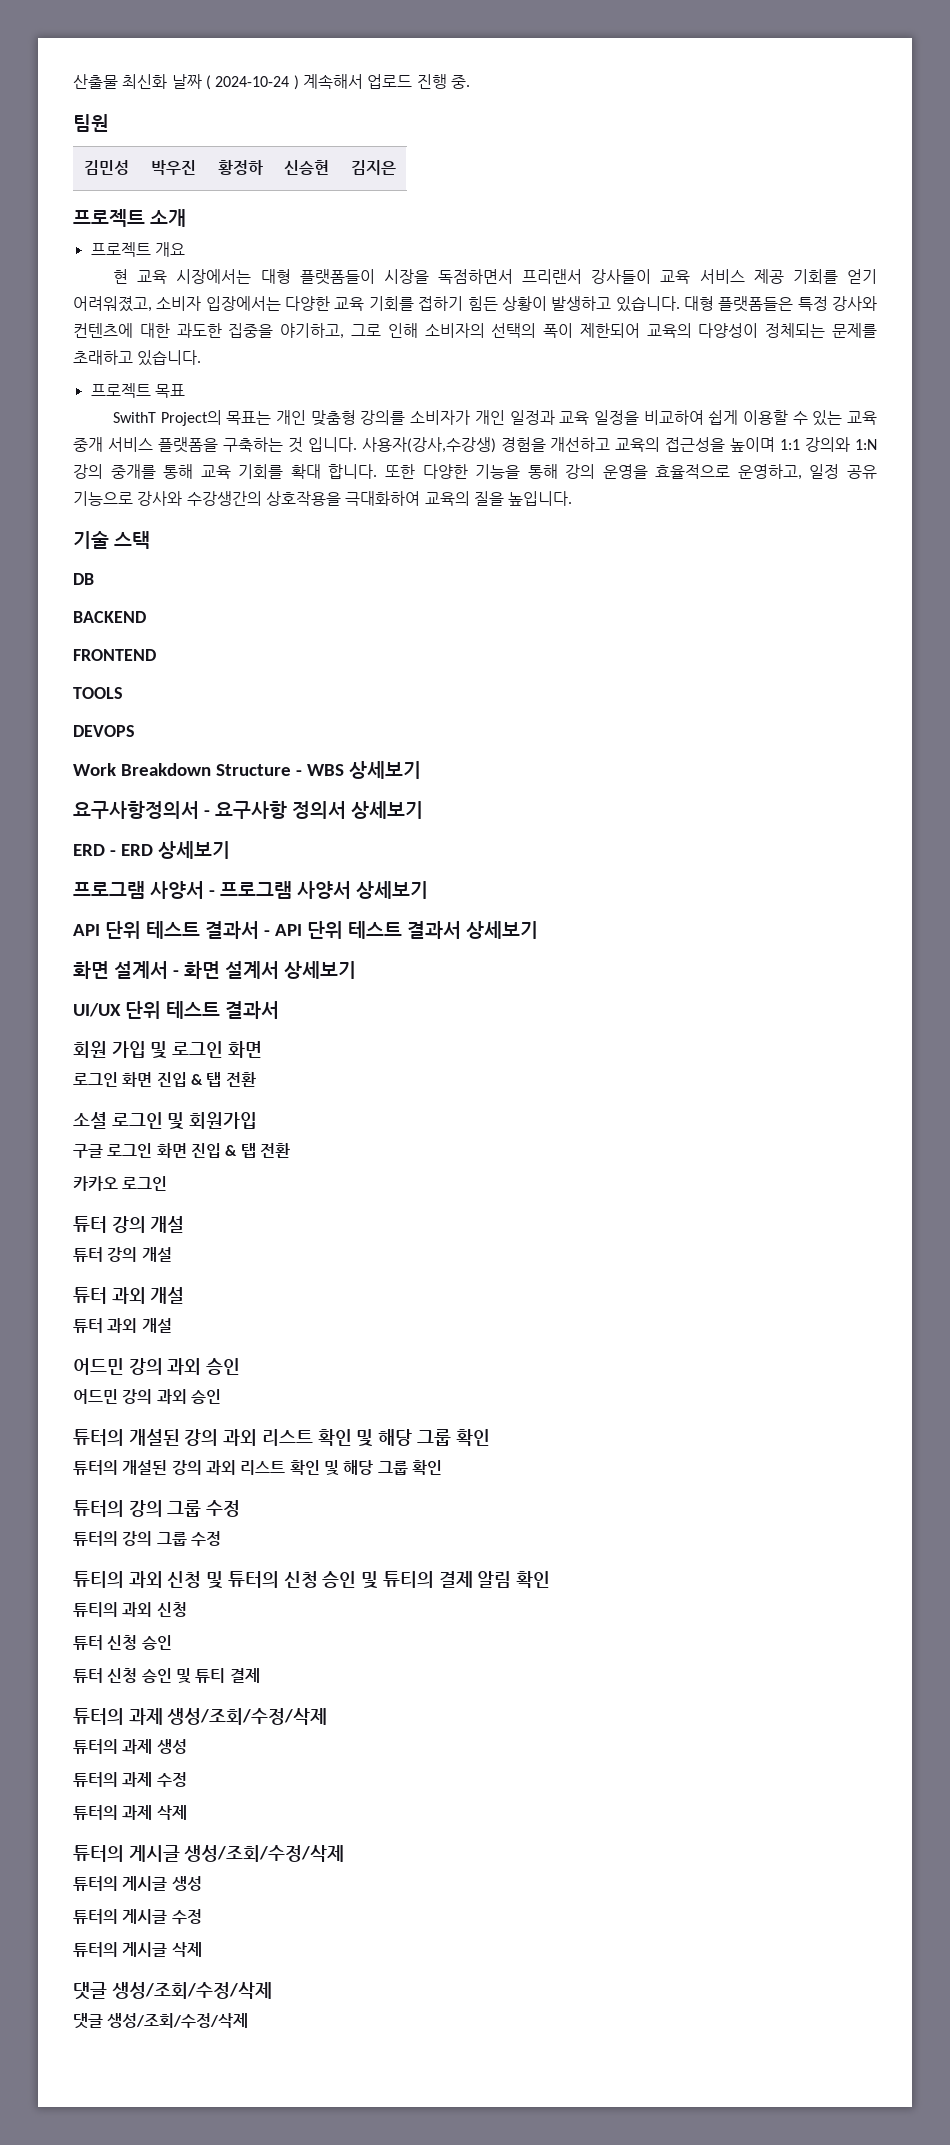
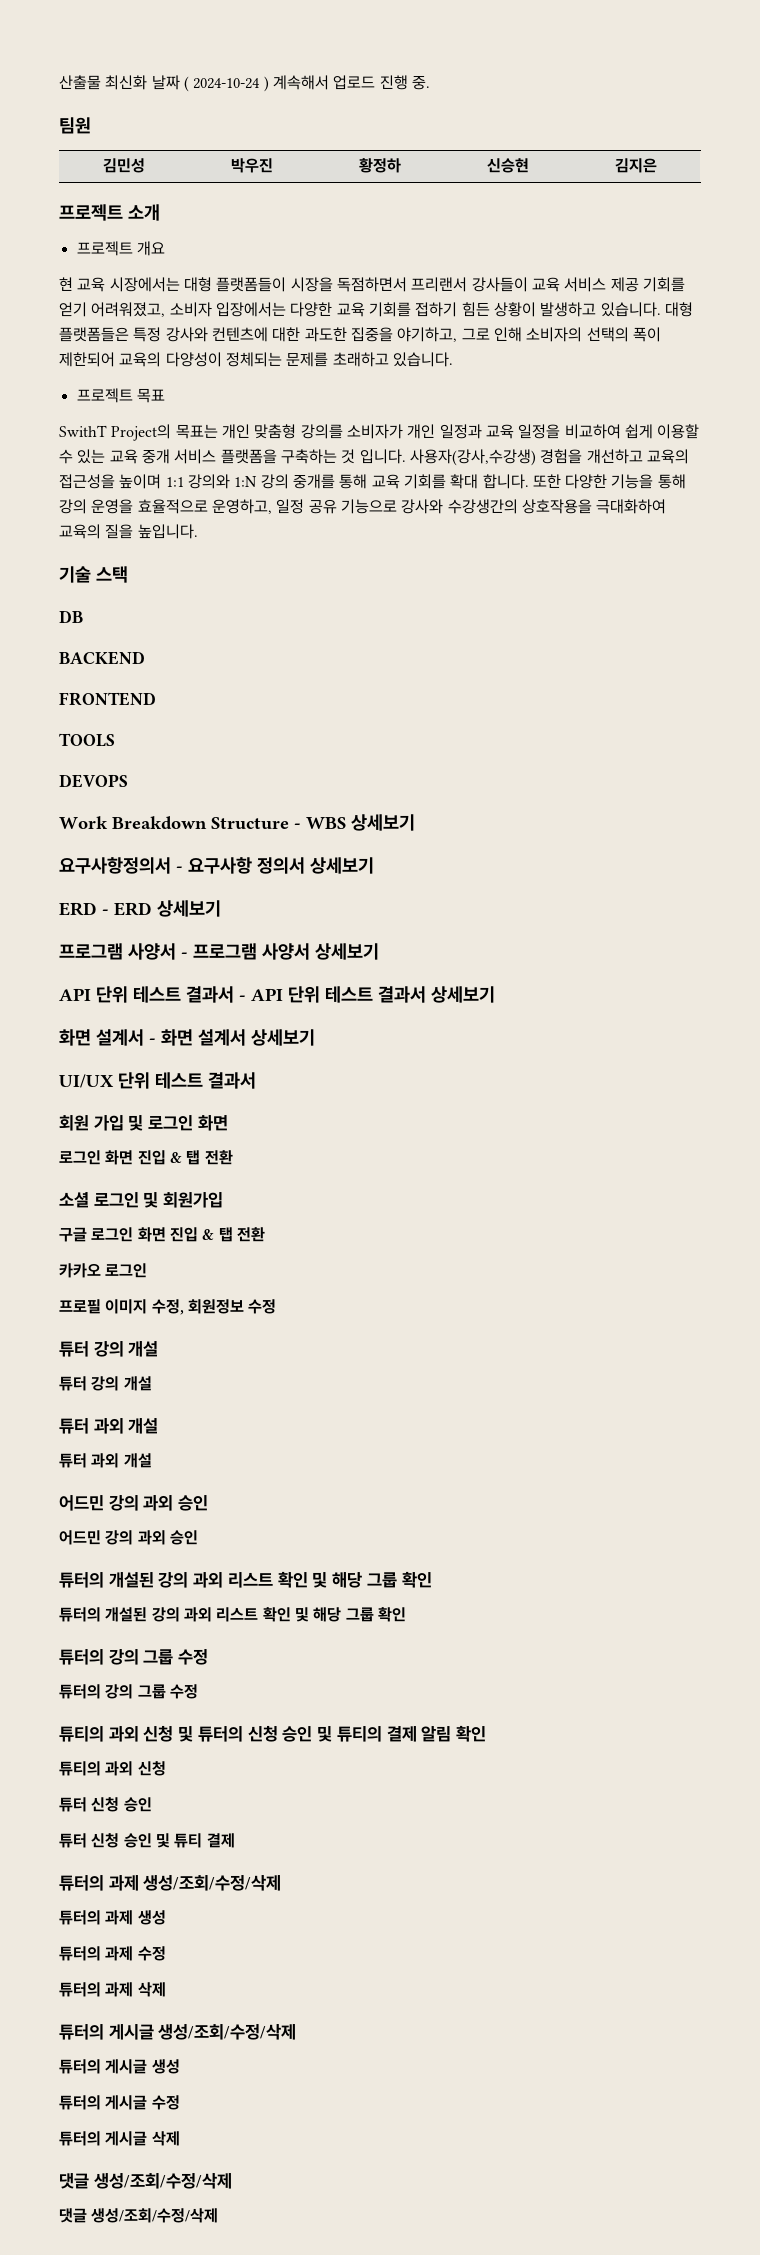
+ 프로필 이미지 수정, 회원정보 수정

